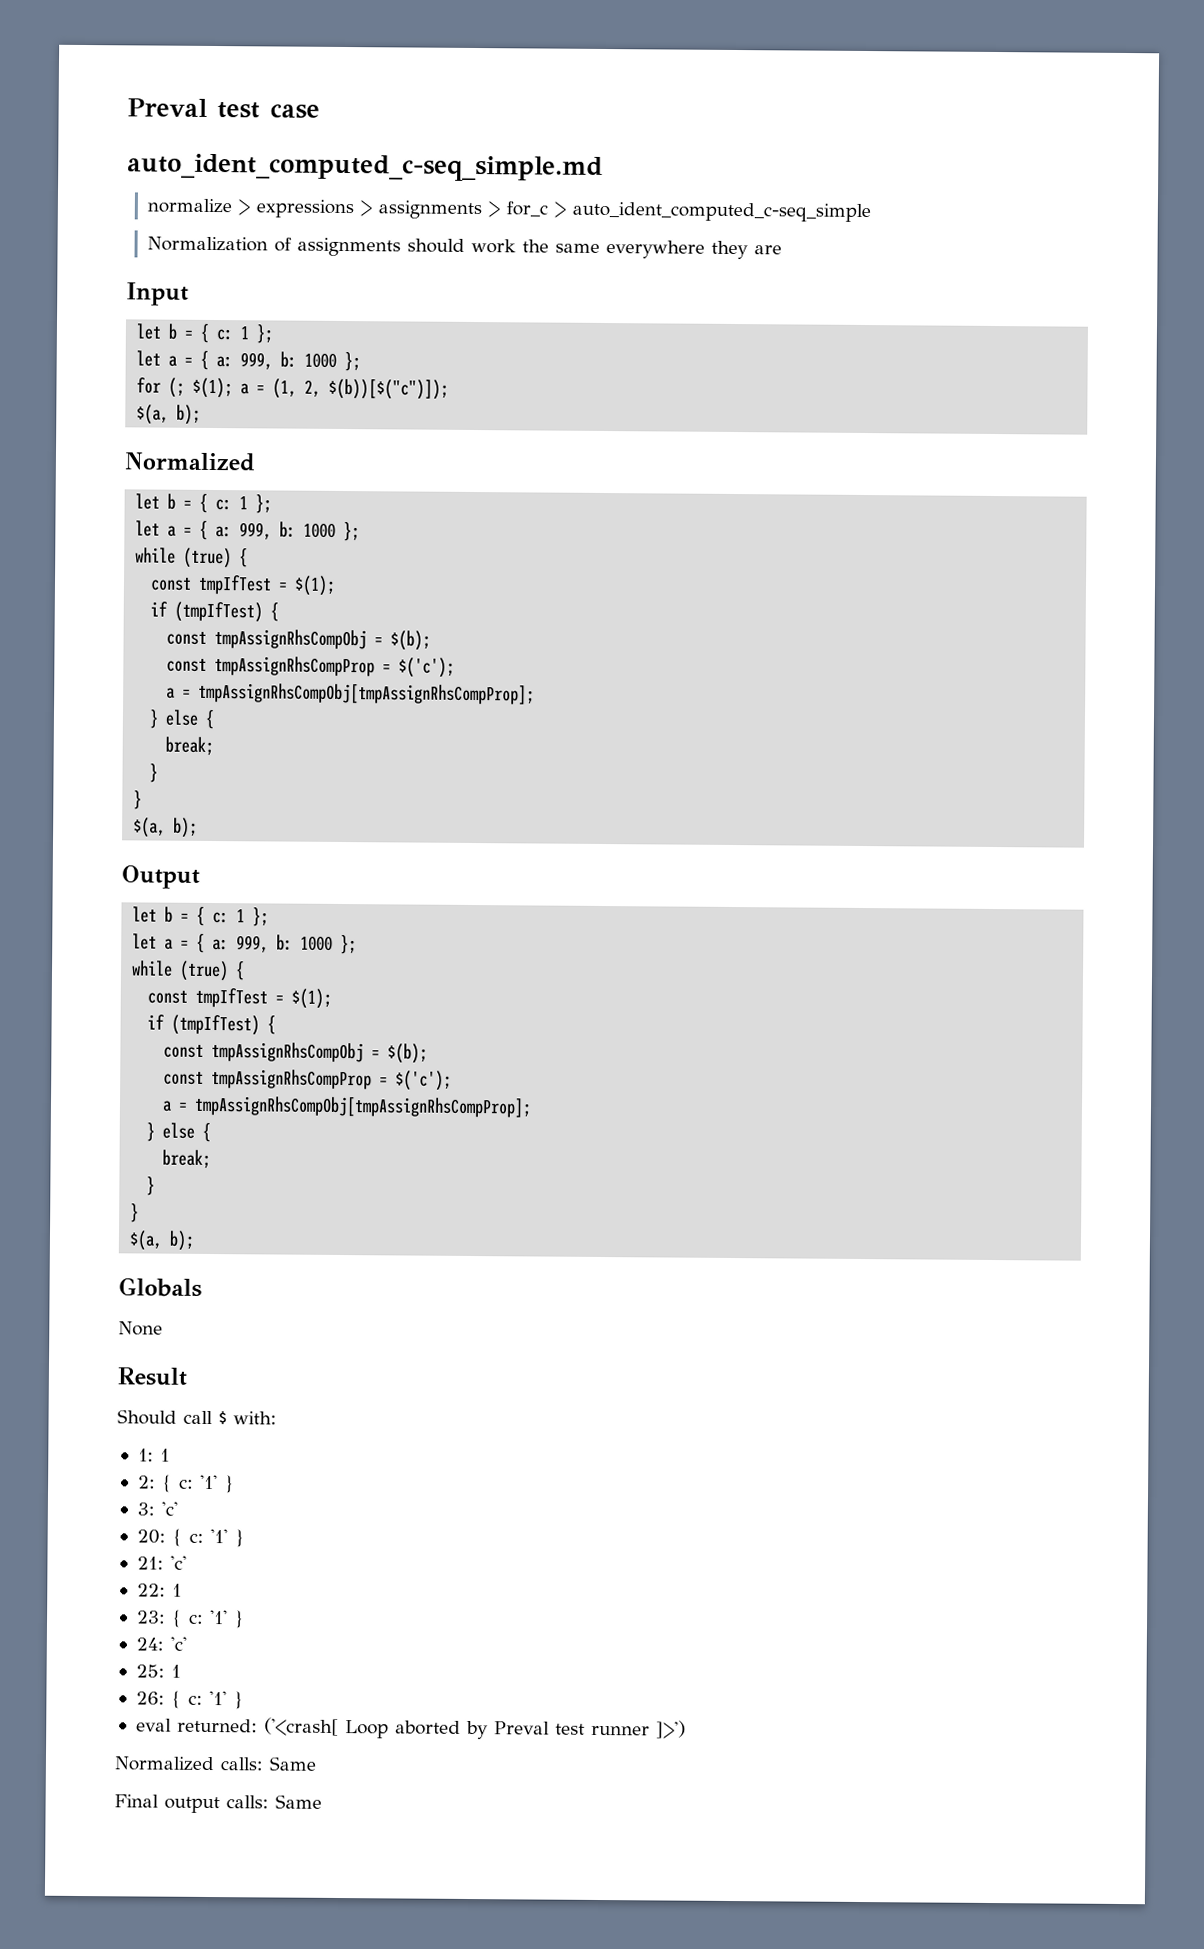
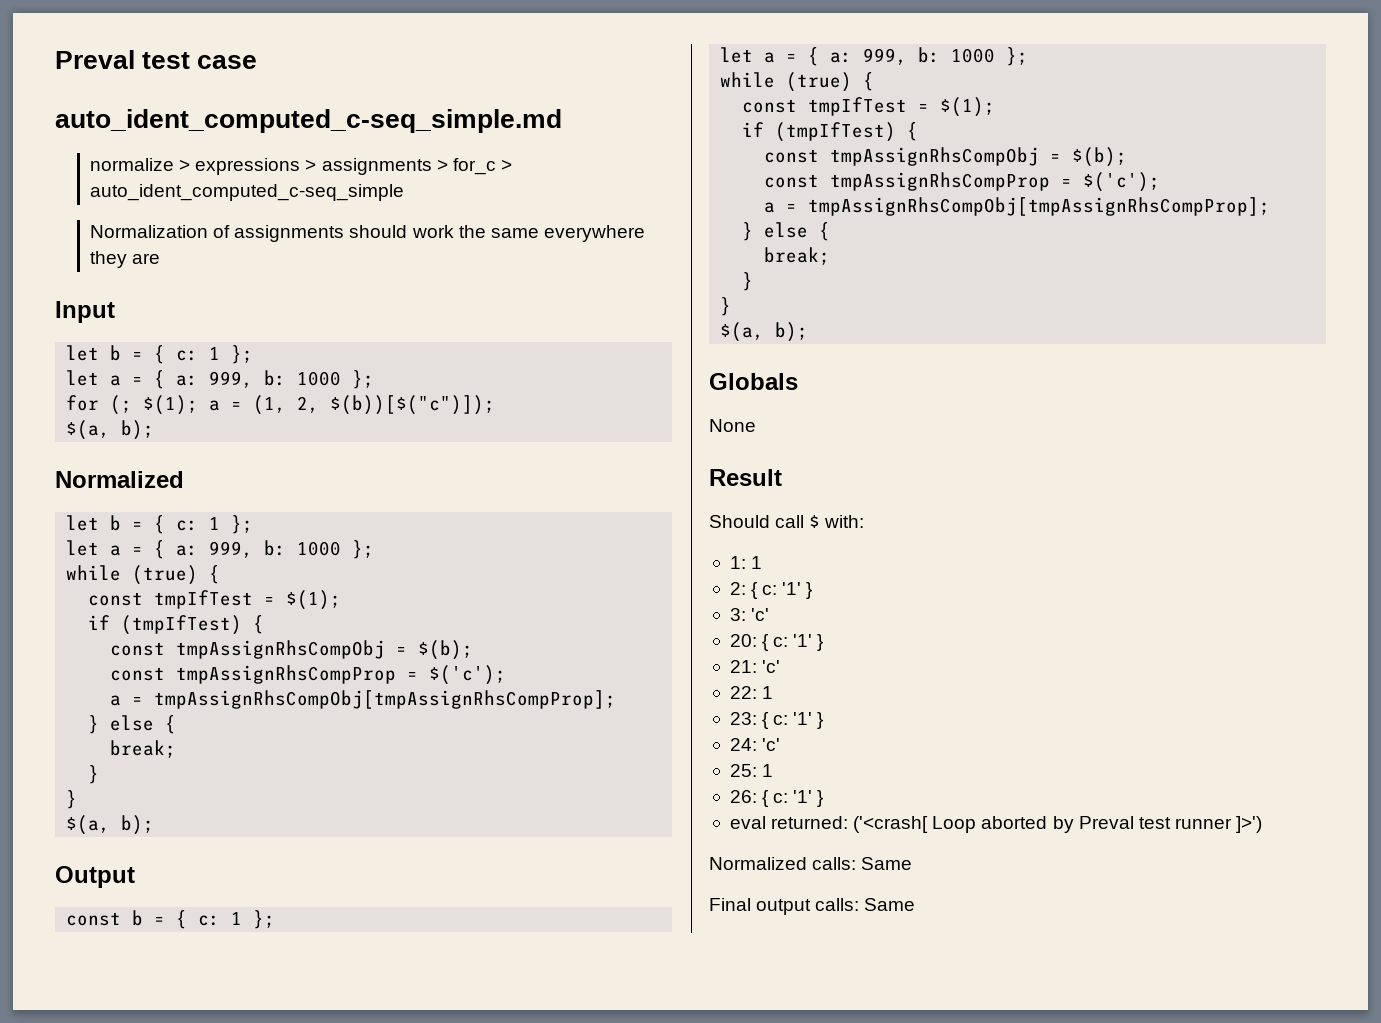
  Output
- let b = { c: 1 };
+ const b = { c: 1 };

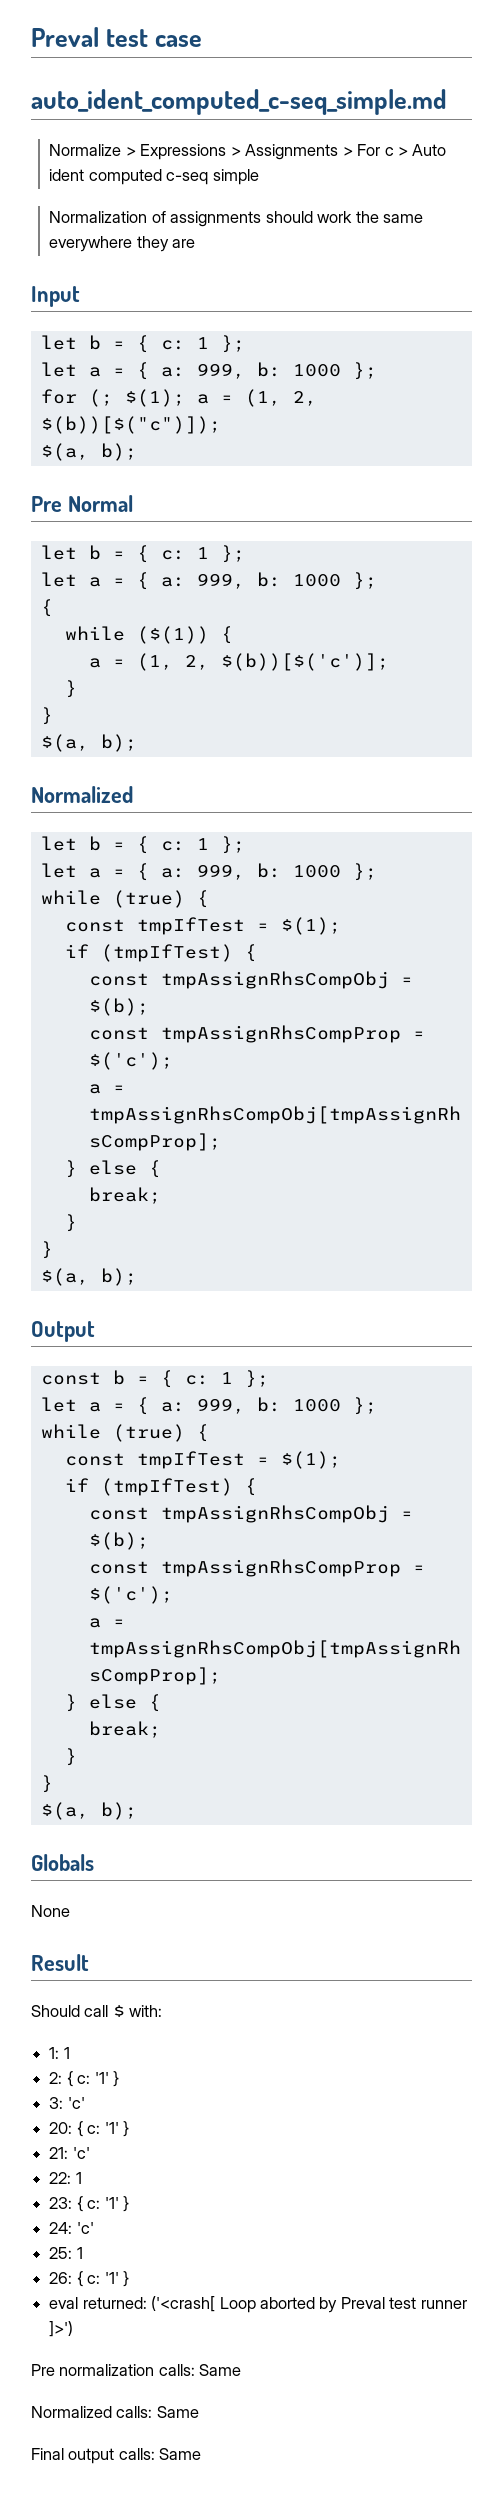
- normalize > expressions > assignments > for_c > auto_ident_computed_c-seq_simple
+ Normalize > Expressions > Assignments > For c > Auto ident computed c-seq simple
+ Pre Normal
+ let b = { c: 1 };
+ let a = { a: 999, b: 1000 };
+ {
+ while ($(1)) {
+ a = (1, 2, $(b))[$('c')];
+ }
+ }
+ $(a, b);
+ Pre normalization calls: Same

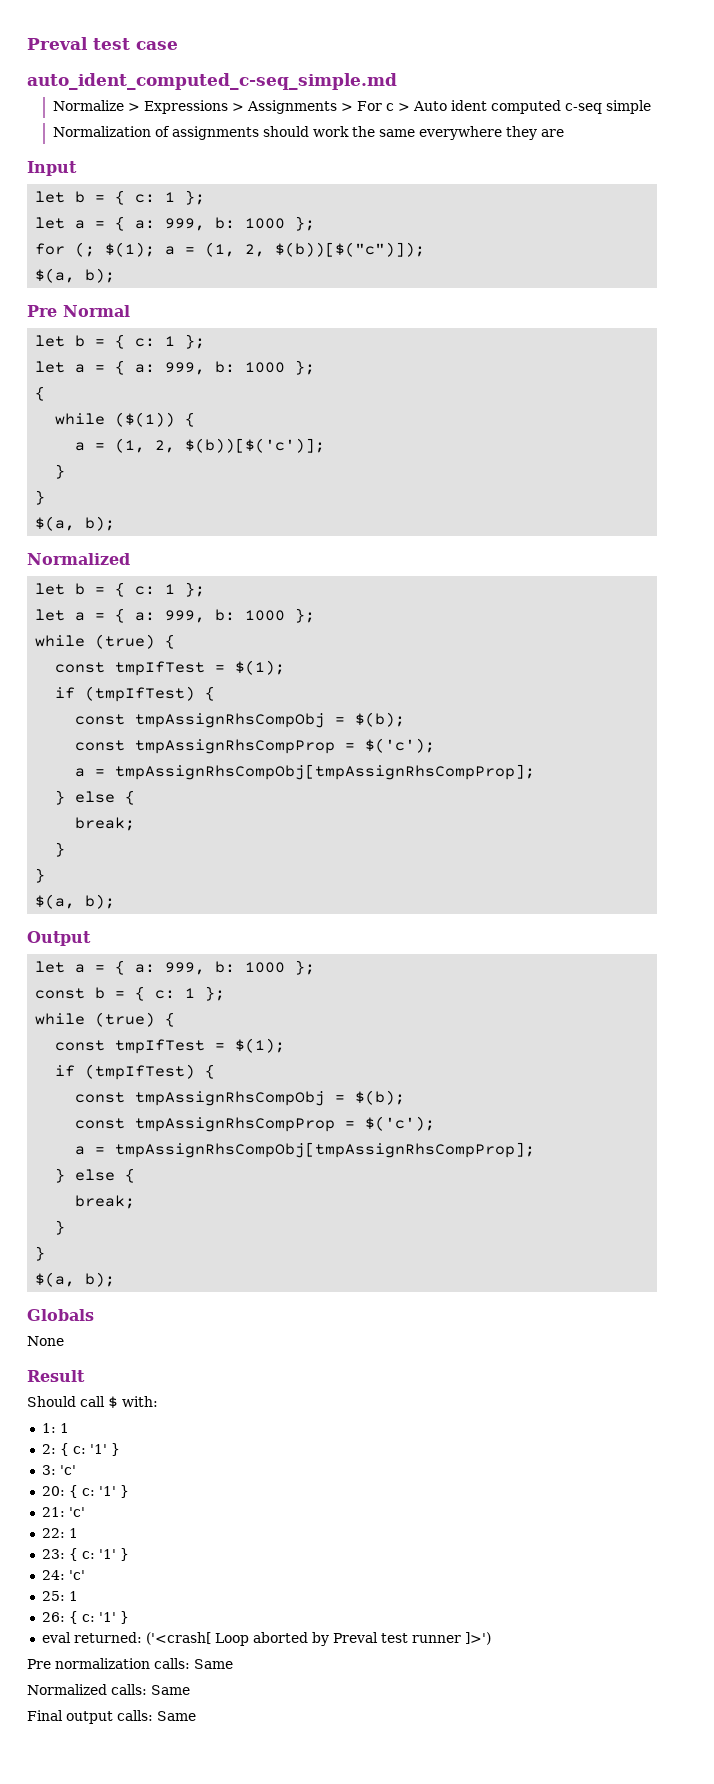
  Output
+ let a = { a: 999, b: 1000 };
  const b = { c: 1 };
- let a = { a: 999, b: 1000 };

